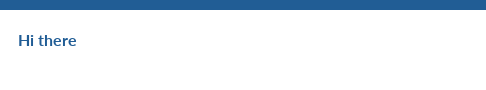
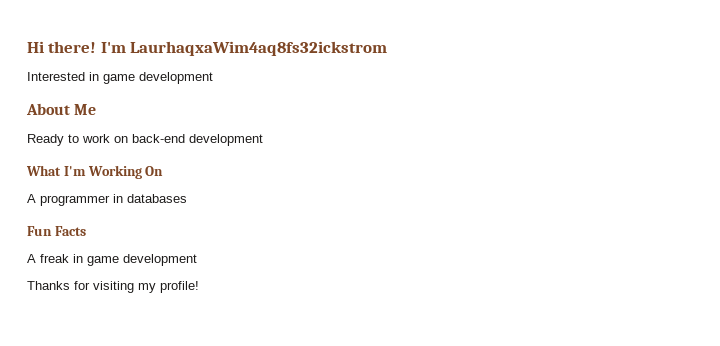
- Hi there
+ Hi there! I'm LaurhaqxaWim4aq8fs32ickstrom
+ Interested in game development
+ About Me
+ Ready to work on back-end development
+ What I'm Working On
+ A programmer in databases
+ Fun Facts
+ A freak in game development
+ Thanks for visiting my profile!

